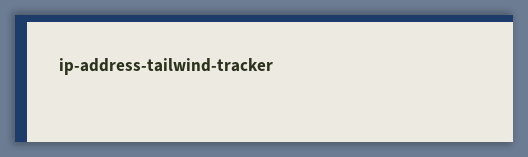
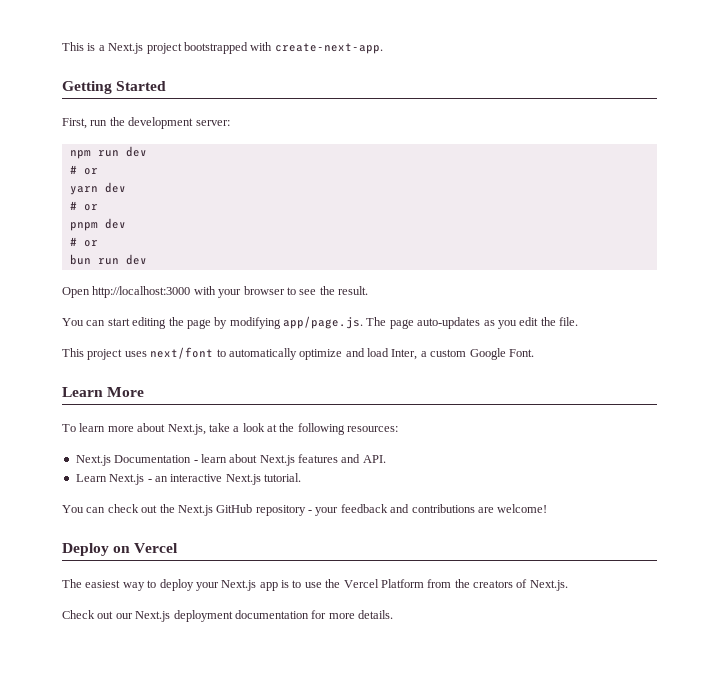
- ip-address-tailwind-tracker
+ This is a Next.js project bootstrapped with create-next-app.
+ Getting Started
+ First, run the development server:
+ npm run dev
+ # or
+ yarn dev
+ # or
+ pnpm dev
+ # or
+ bun run dev
+ Open http://localhost:3000 with your browser to see the result.
+ You can start editing the page by modifying app/page.js. The page auto-updates as you edit the file.
+ This project uses next/font to automatically optimize and load Inter, a custom Google Font.
+ Learn More
+ To learn more about Next.js, take a look at the following resources:
+ Next.js Documentation - learn about Next.js features and API.
+ Learn Next.js - an interactive Next.js tutorial.
+ You can check out the Next.js GitHub repository - your feedback and contributions are welcome!
+ Deploy on Vercel
+ The easiest way to deploy your Next.js app is to use the Vercel Platform from the creators of Next.js.
+ Check out our Next.js deployment documentation for more details.

